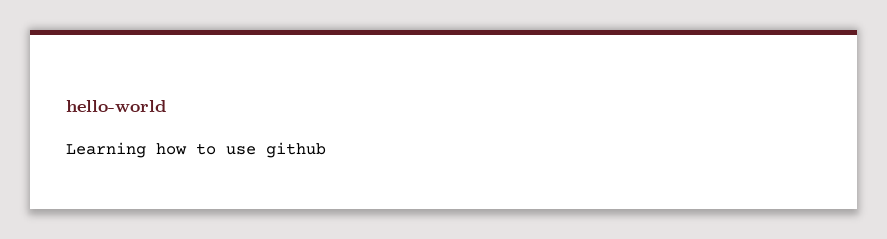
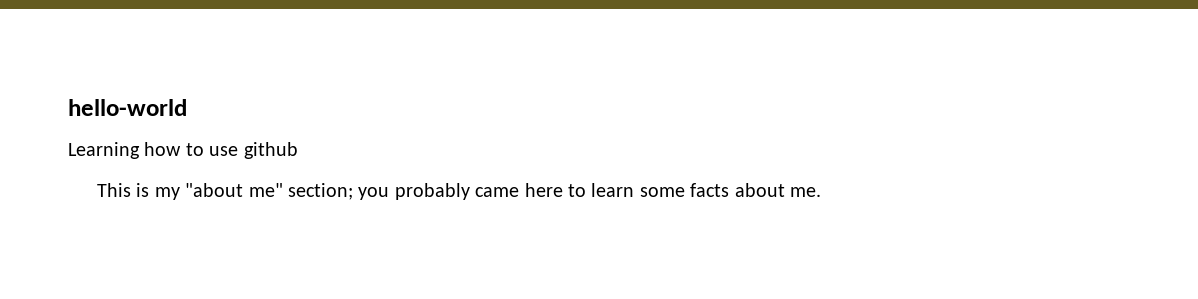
+ This is my "about me" section; you probably came here to learn some facts about me.

